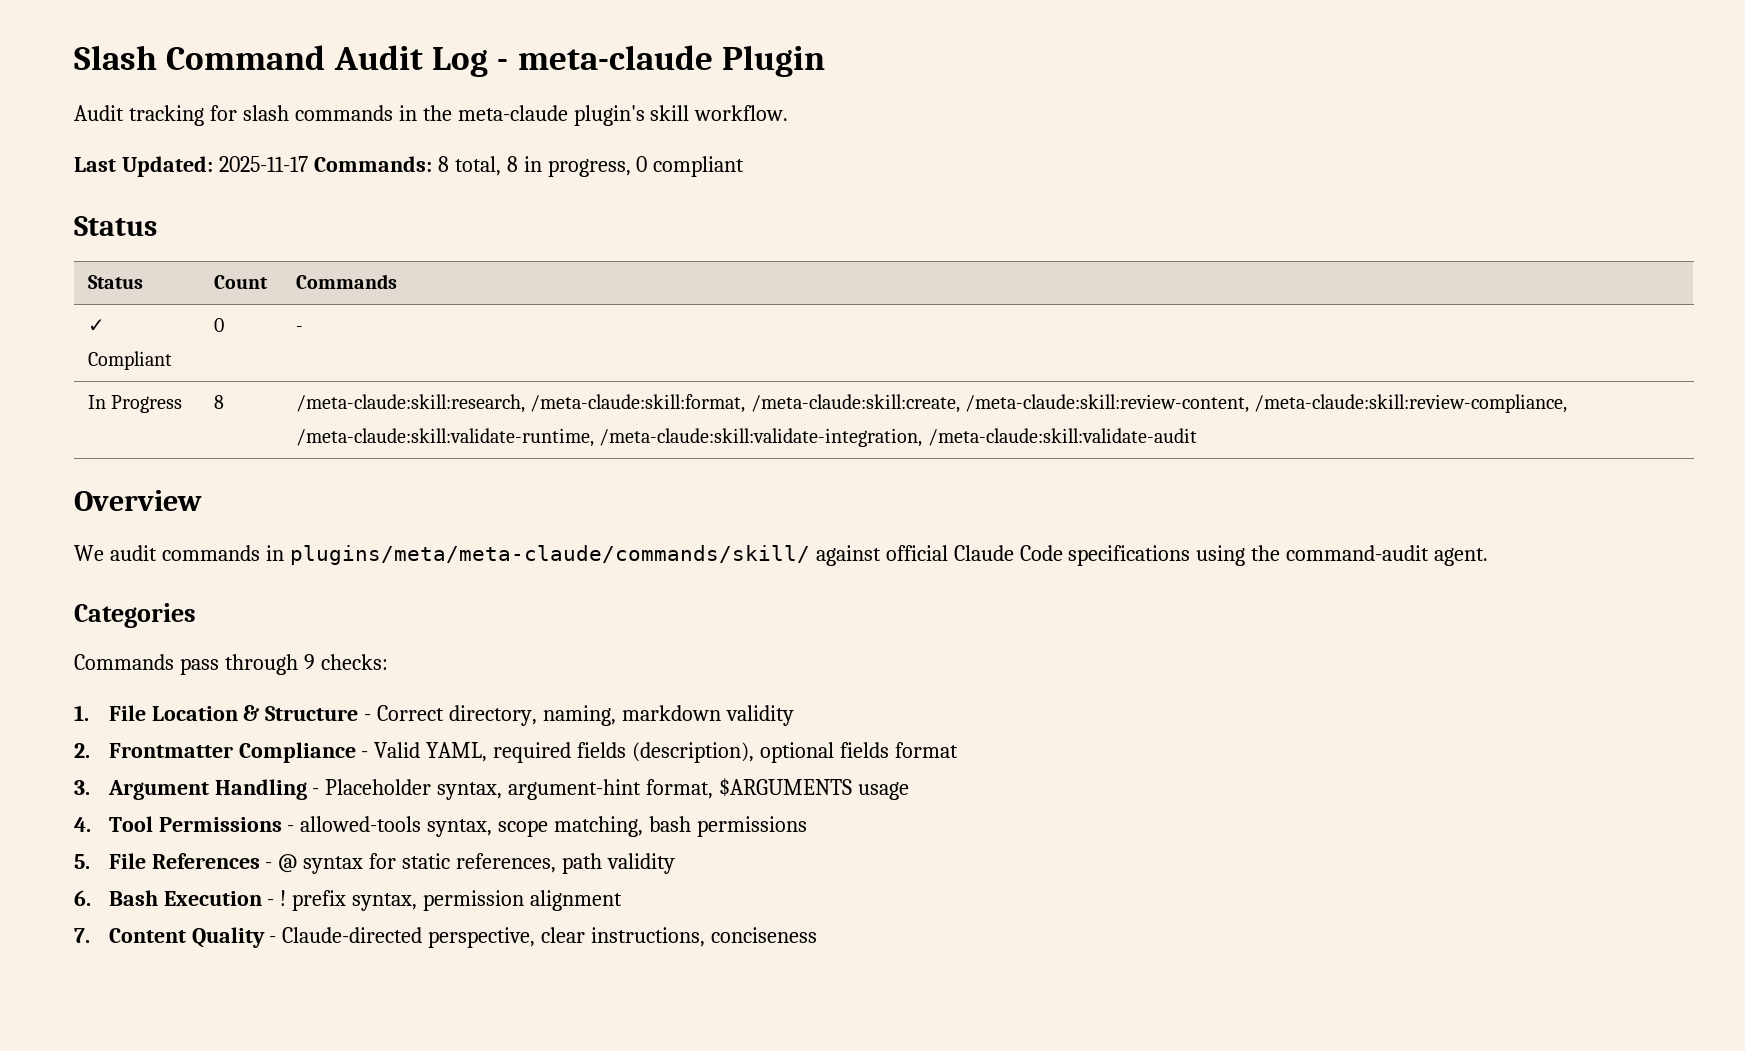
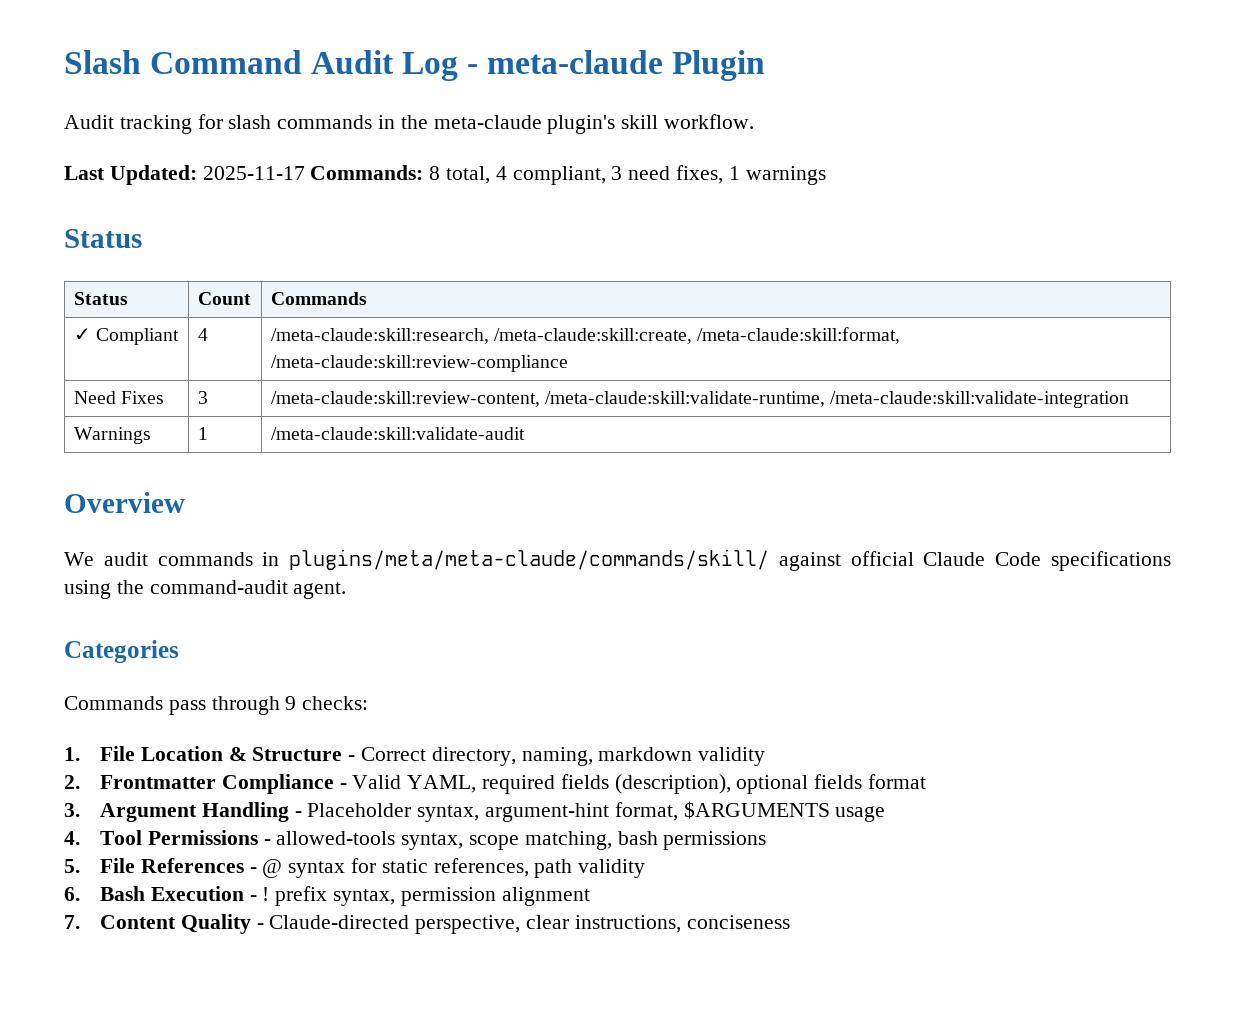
- Last Updated: 2025-11-17 Commands: 8 total, 8 in progress, 0 compliant
+ Last Updated: 2025-11-17 Commands: 8 total, 4 compliant, 3 need fixes, 1 warnings
- ✓ Compliant | 0 | -
- In Progress | 8 | /meta-claude:skill:research, /meta-claude:skill:format, /meta-claude:skill:create, /meta-claude:skill:review-content, /meta-claude:skill:review-compliance, /meta-claude:skill:validate-runtime, /meta-claude:skill:validate-integration, /meta-claude:skill:validate-audit
+ ✓ Compliant | 4 | /meta-claude:skill:research, /meta-claude:skill:create, /meta-claude:skill:format, /meta-claude:skill:review-compliance
+ Need Fixes | 3 | /meta-claude:skill:review-content, /meta-claude:skill:validate-runtime, /meta-claude:skill:validate-integration
+ Warnings | 1 | /meta-claude:skill:validate-audit

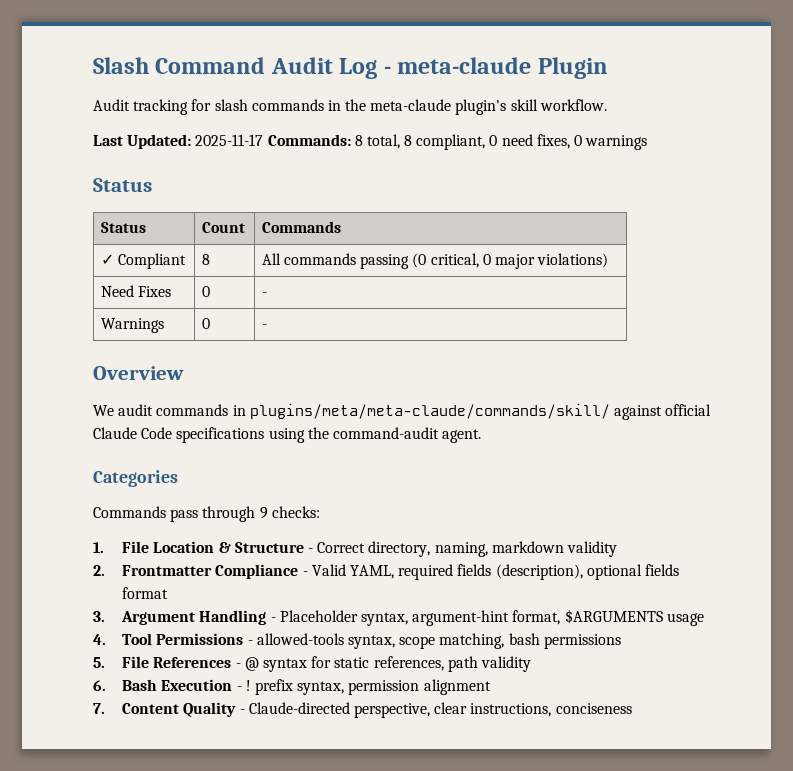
- Last Updated: 2025-11-17 Commands: 8 total, 4 compliant, 3 need fixes, 1 warnings
+ Last Updated: 2025-11-17 Commands: 8 total, 8 compliant, 0 need fixes, 0 warnings
- ✓ Compliant | 4 | /meta-claude:skill:research, /meta-claude:skill:create, /meta-claude:skill:format, /meta-claude:skill:review-compliance
- Need Fixes | 3 | /meta-claude:skill:review-content, /meta-claude:skill:validate-runtime, /meta-claude:skill:validate-integration
+ ✓ Compliant | 8 | All commands passing (0 critical, 0 major violations)
+ Need Fixes | 0 | -
- Warnings | 1 | /meta-claude:skill:validate-audit
+ Warnings | 0 | -

